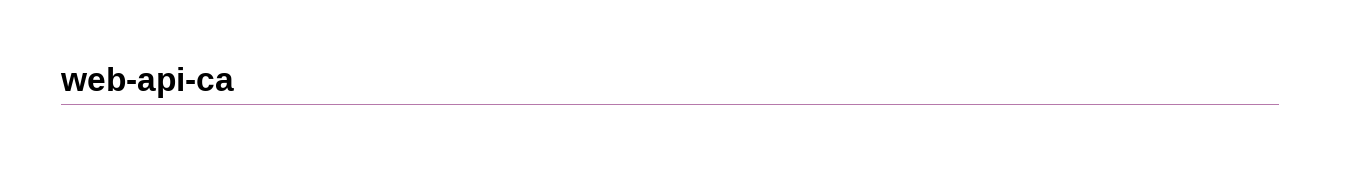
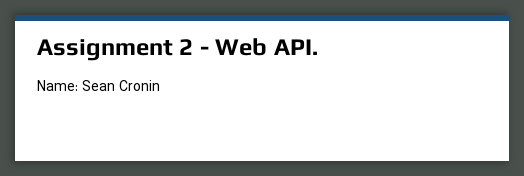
- web-api-ca
+ Assignment 2 - Web API.
+ Name: Sean Cronin

